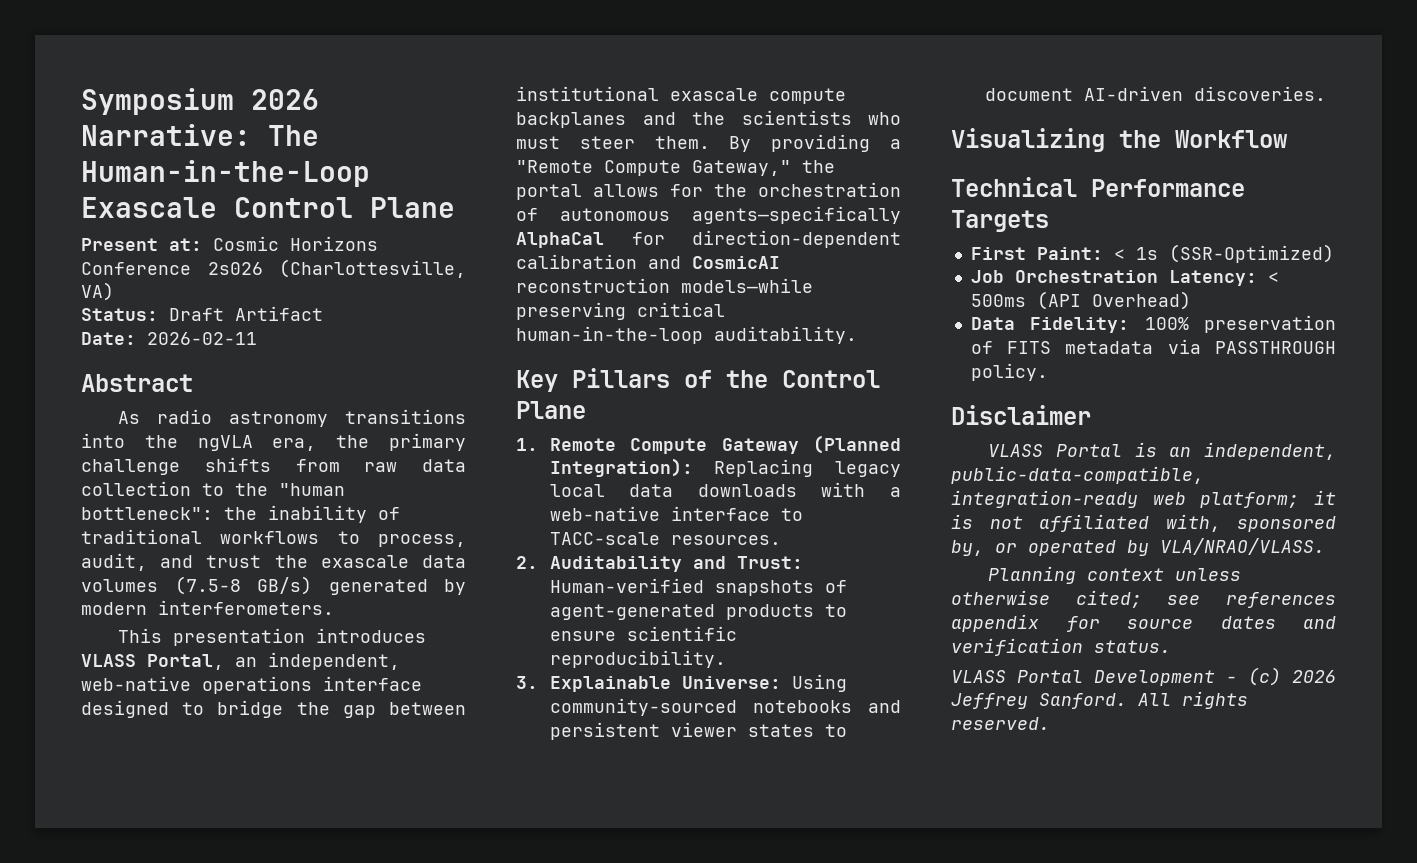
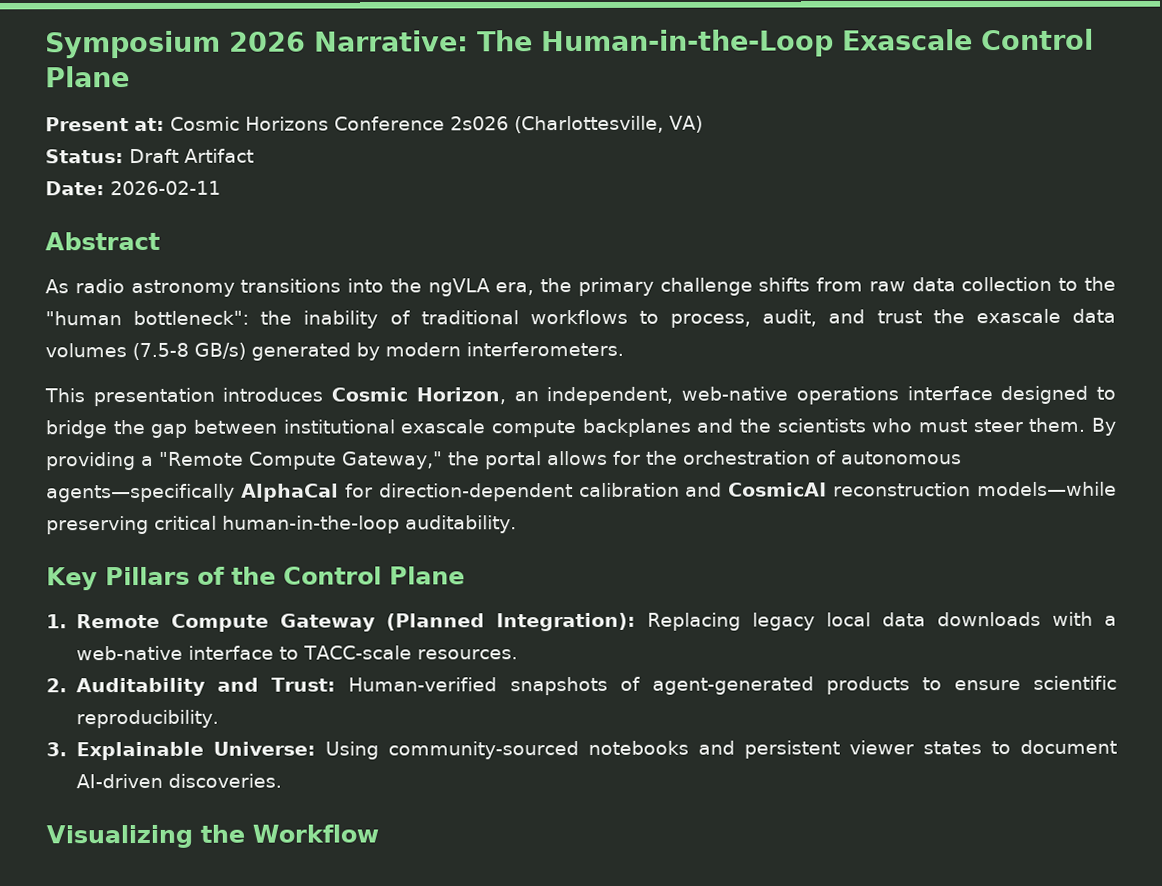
- This presentation introduces VLASS Portal, an independent, web-native operations interface designed to bridge the gap between institutional exascale compute backplanes and the scientists who must steer them.
+ This presentation introduces Cosmic Horizon, an independent, web-native operations interface designed to bridge the gap between institutional exascale compute backplanes and the scientists who must steer them.
- Technical Performance Targets
- First Paint: < 1s (SSR-Optimized)
- Job Orchestration Latency: < 500ms (API Overhead)
- Data Fidelity: 100% preservation of FITS metadata via PASSTHROUGH policy.
- Disclaimer
- VLASS Portal is an independent, public-data-compatible, integration-ready web platform; it is not affiliated with, sponsored by, or operated by VLA/NRAO/VLASS.
- Planning context unless otherwise cited; see references appendix for source dates and verification status.
- VLASS Portal Development - (c) 2026 Jeffrey Sanford. All rights reserved.

